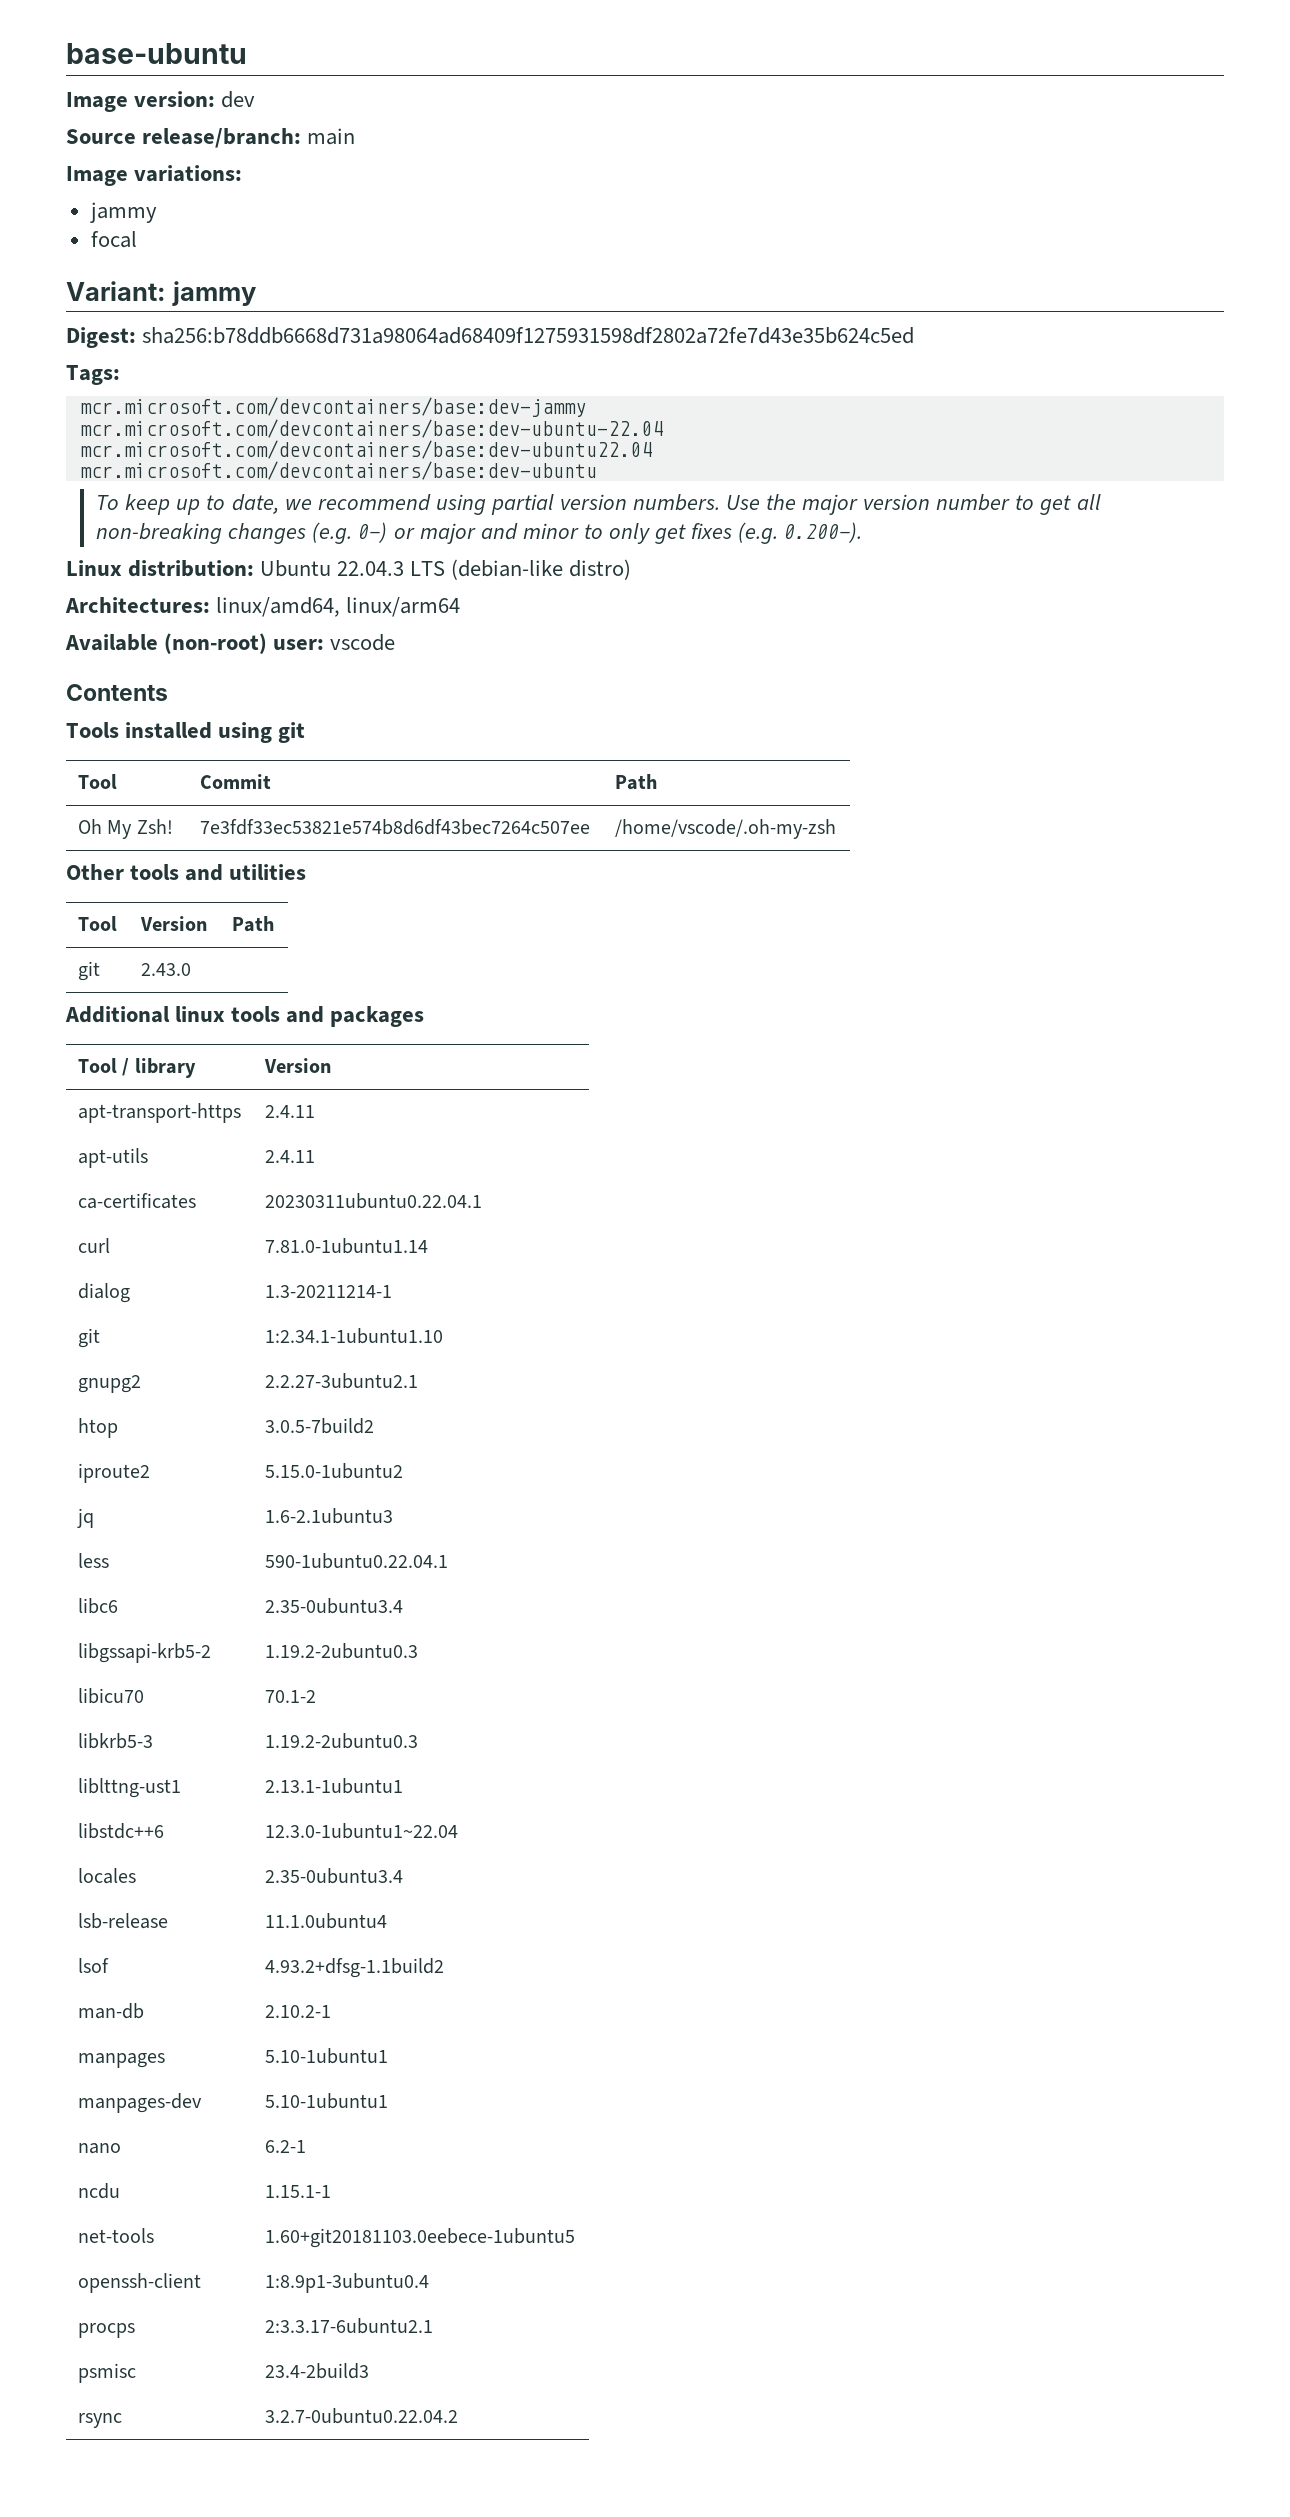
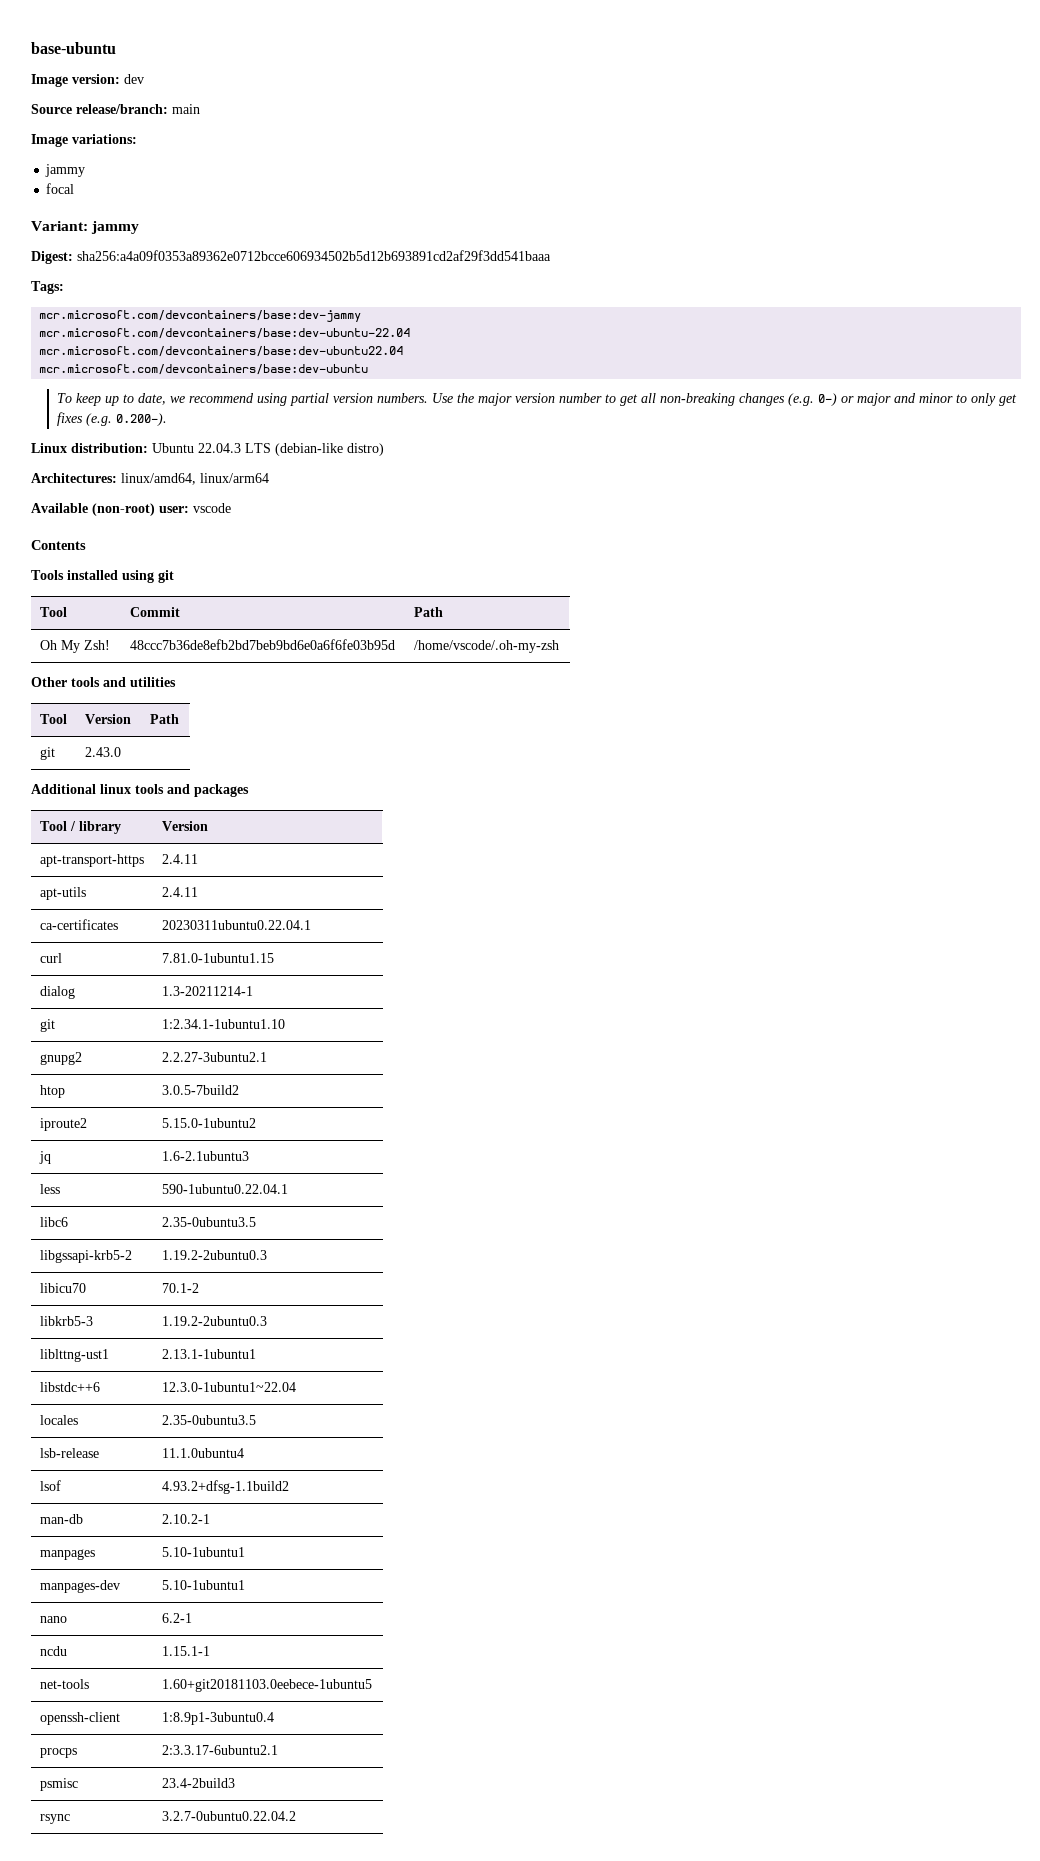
- Digest: sha256:b78ddb6668d731a98064ad68409f1275931598df2802a72fe7d43e35b624c5ed
+ Digest: sha256:a4a09f0353a89362e0712bcce606934502b5d12b693891cd2af29f3dd541baaa
- Oh My Zsh! | 7e3fdf33ec53821e574b8d6df43bec7264c507ee | /home/vscode/.oh-my-zsh
+ Oh My Zsh! | 48ccc7b36de8efb2bd7beb9bd6e0a6f6fe03b95d | /home/vscode/.oh-my-zsh
- curl | 7.81.0-1ubuntu1.14
+ curl | 7.81.0-1ubuntu1.15
- libc6 | 2.35-0ubuntu3.4
+ libc6 | 2.35-0ubuntu3.5
- locales | 2.35-0ubuntu3.4
+ locales | 2.35-0ubuntu3.5

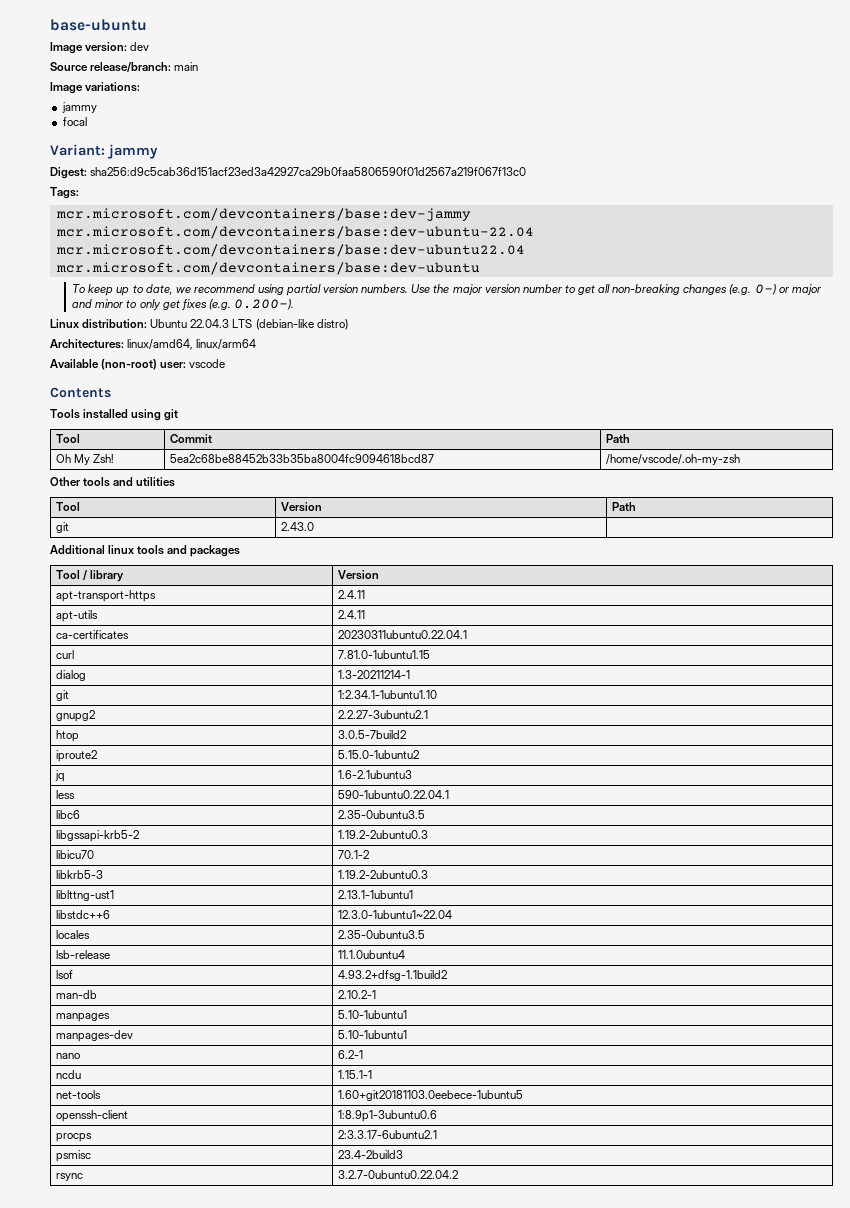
- Digest: sha256:a4a09f0353a89362e0712bcce606934502b5d12b693891cd2af29f3dd541baaa
+ Digest: sha256:d9c5cab36d151acf23ed3a42927ca29b0faa5806590f01d2567a219f067f13c0
- Oh My Zsh! | 48ccc7b36de8efb2bd7beb9bd6e0a6f6fe03b95d | /home/vscode/.oh-my-zsh
+ Oh My Zsh! | 5ea2c68be88452b33b35ba8004fc9094618bcd87 | /home/vscode/.oh-my-zsh
- openssh-client | 1:8.9p1-3ubuntu0.4
+ openssh-client | 1:8.9p1-3ubuntu0.6

